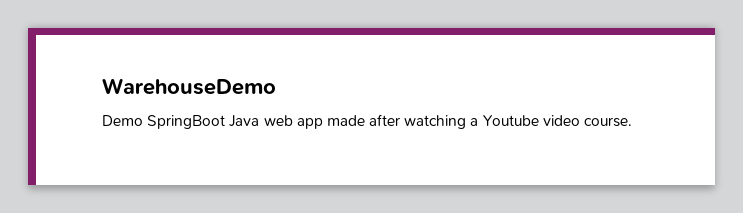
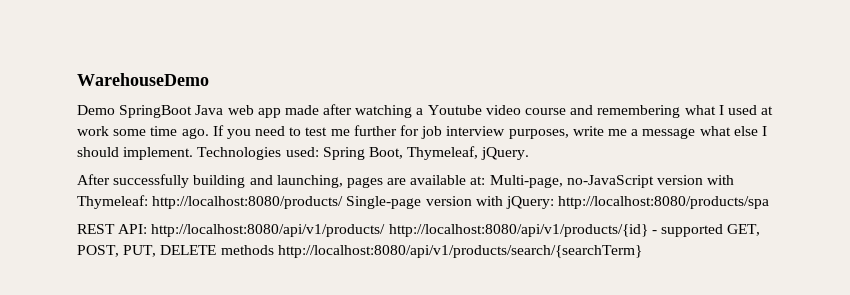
- Demo SpringBoot Java web app made after watching a Youtube video course.
+ Demo SpringBoot Java web app made after watching a Youtube video course and remembering what I used at work some time ago. If you need to test me further for job interview purposes, write me a message what else I should implement. Technologies used: Spring Boot, Thymeleaf, jQuery.
+ After successfully building and launching, pages are available at: Multi-page, no-JavaScript version with Thymeleaf: http://localhost:8080/products/ Single-page version with jQuery: http://localhost:8080/products/spa
+ REST API: http://localhost:8080/api/v1/products/ http://localhost:8080/api/v1/products/{id} - supported GET, POST, PUT, DELETE methods http://localhost:8080/api/v1/products/search/{searchTerm}

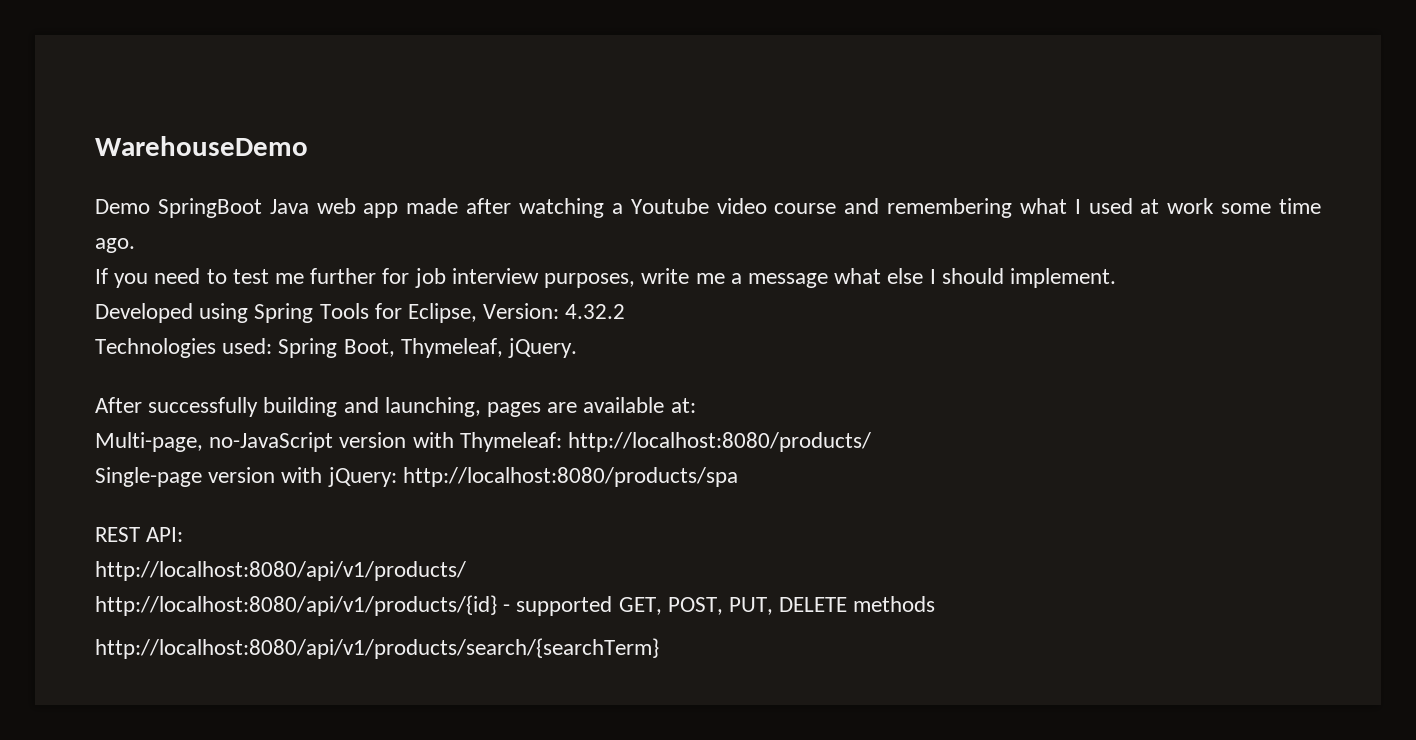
- Demo SpringBoot Java web app made after watching a Youtube video course and remembering what I used at work some time ago. If you need to test me further for job interview purposes, write me a message what else I should implement. Technologies used: Spring Boot, Thymeleaf, jQuery.
+ Demo SpringBoot Java web app made after watching a Youtube video course and remembering what I used at work some time ago.
+ If you need to test me further for job interview purposes, write me a message what else I should implement.
+ Developed using Spring Tools for Eclipse, Version: 4.32.2
+ Technologies used: Spring Boot, Thymeleaf, jQuery.
- After successfully building and launching, pages are available at: Multi-page, no-JavaScript version with Thymeleaf: http://localhost:8080/products/ Single-page version with jQuery: http://localhost:8080/products/spa
+ After successfully building and launching, pages are available at:
+ Multi-page, no-JavaScript version with Thymeleaf: http://localhost:8080/products/
+ Single-page version with jQuery: http://localhost:8080/products/spa
- REST API: http://localhost:8080/api/v1/products/ http://localhost:8080/api/v1/products/{id} - supported GET, POST, PUT, DELETE methods http://localhost:8080/api/v1/products/search/{searchTerm}
+ REST API:
+ http://localhost:8080/api/v1/products/
+ http://localhost:8080/api/v1/products/{id} - supported GET, POST, PUT, DELETE methods
+ http://localhost:8080/api/v1/products/search/{searchTerm}

